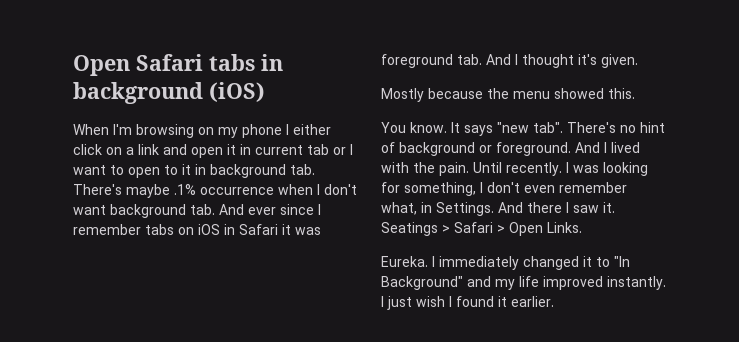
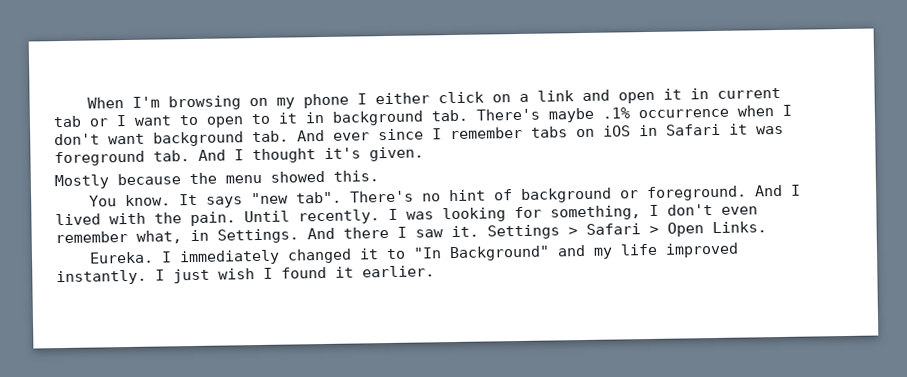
- Open Safari tabs in background (iOS)
- Seatings > Safari > Open Links.
+ Settings > Safari > Open Links.

